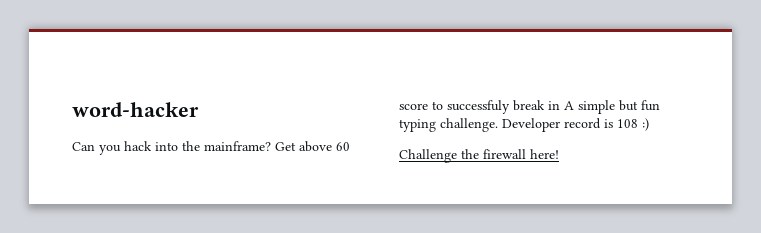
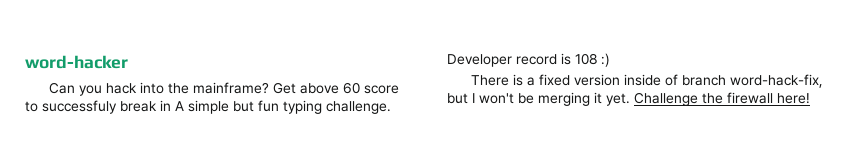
+ There is a fixed version inside of branch word-hack-fix, but I won't be merging it yet.

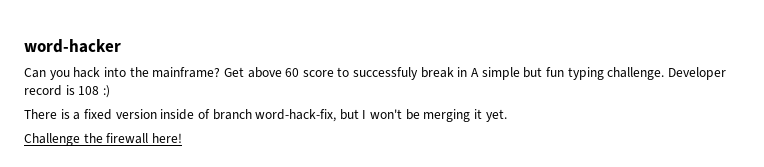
- There is a fixed version inside of branch word-hack-fix, but I won't be merging it yet. Challenge the firewall here!
+ There is a fixed version inside of branch word-hack-fix, but I won't be merging it yet.
+ Challenge the firewall here!

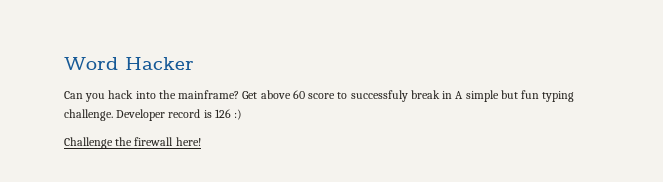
- word-hacker
+ Word Hacker
- Developer record is 108 :)
+ Developer record is 126 :)
- There is a fixed version inside of branch word-hack-fix, but I won't be merging it yet.

